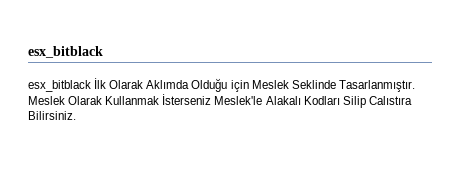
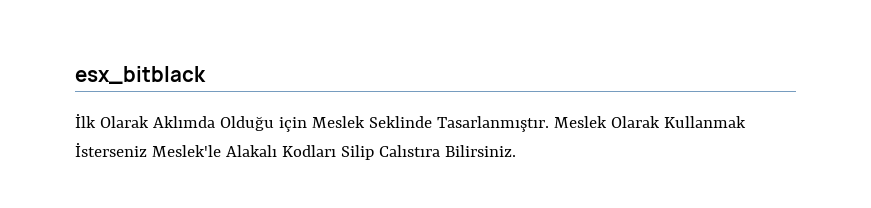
- esx_bitblack İlk Olarak Aklımda Olduğu için Meslek Seklinde Tasarlanmıştır.
+ İlk Olarak Aklımda Olduğu için Meslek Seklinde Tasarlanmıştır.

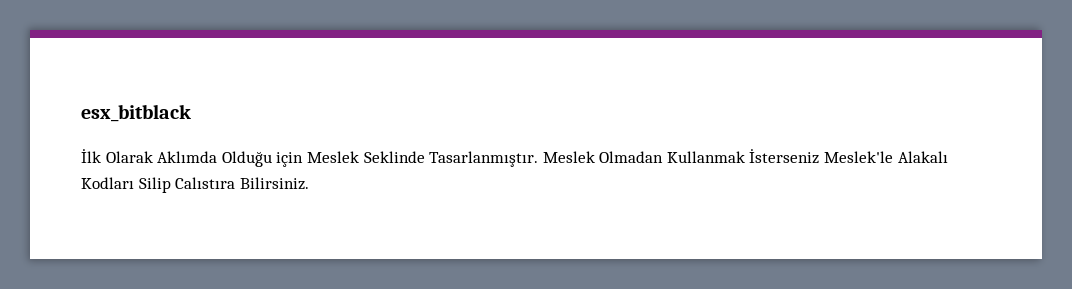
- Meslek Olarak Kullanmak İsterseniz Meslek'le Alakalı Kodları Silip Calıstıra Bilirsiniz.
+ Meslek Olmadan Kullanmak İsterseniz Meslek'le Alakalı Kodları Silip Calıstıra Bilirsiniz.

